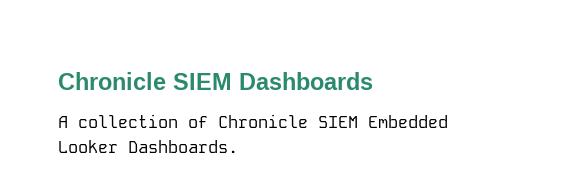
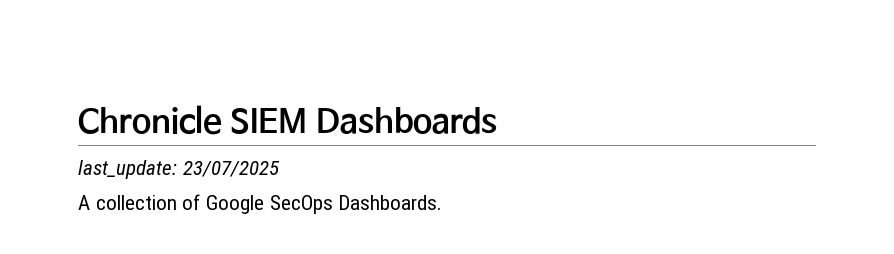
+ last_update: 23/07/2025
- A collection of Chronicle SIEM Embedded Looker Dashboards.
+ A collection of Google SecOps Dashboards.

